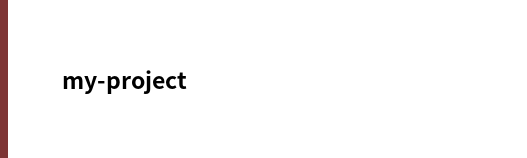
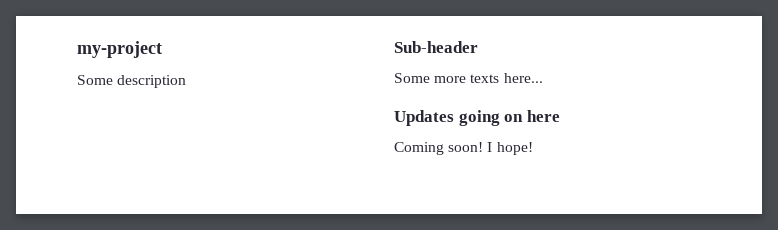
+ Some description
+ Sub-header
+ Some more texts here...
+ Updates going on here
+ Coming soon! I hope!

